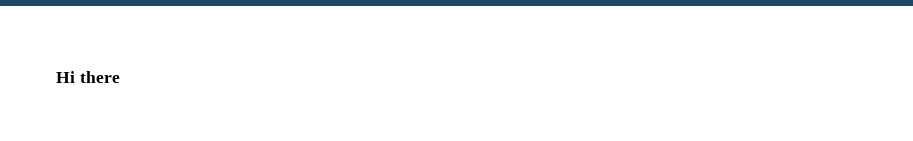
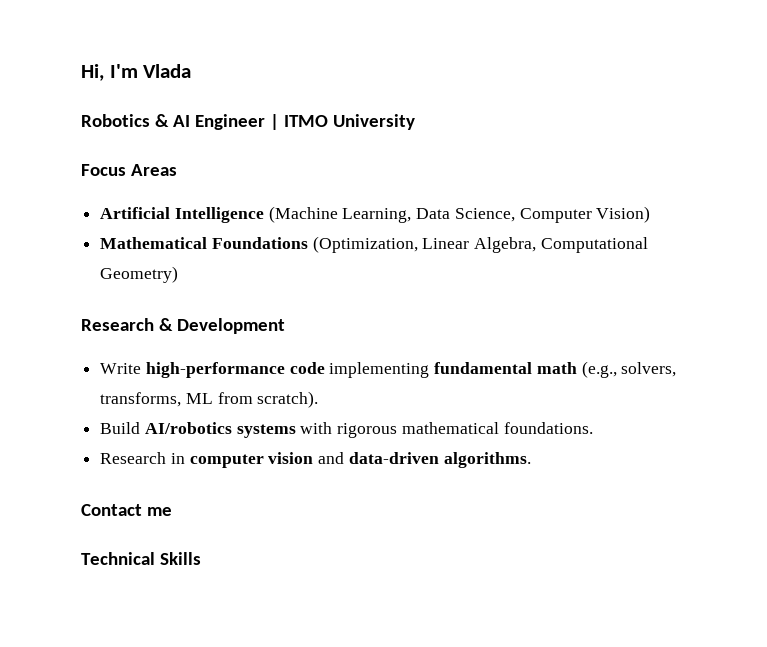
- Hi there
+ Hi, I'm Vlada
+ Robotics & AI Engineer | ITMO University
+ Focus Areas
+ Artificial Intelligence (Machine Learning, Data Science, Computer Vision)
+ Mathematical Foundations (Optimization, Linear Algebra, Computational Geometry)
+ Research & Development
+ Write high-performance code implementing fundamental math (e.g., solvers, transforms, ML from scratch).
+ Build AI/robotics systems with rigorous mathematical foundations.
+ Research in computer vision and data-driven algorithms.
+ Contact me
+ Technical Skills

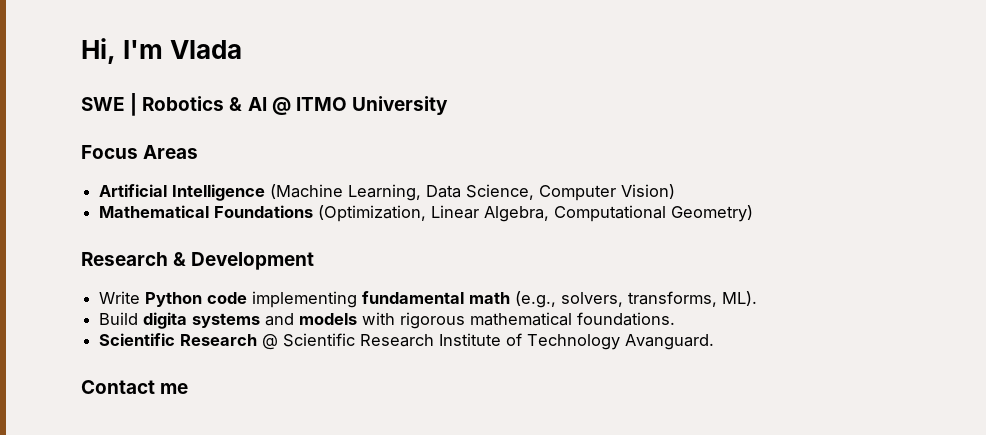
- Robotics & AI Engineer | ITMO University
+ SWE | Robotics & AI @ ITMO University
- Write high-performance code implementing fundamental math (e.g., solvers, transforms, ML from scratch).
- Build AI/robotics systems with rigorous mathematical foundations.
- Research in computer vision and data-driven algorithms.
+ Write Python code implementing fundamental math (e.g., solvers, transforms, ML).
+ Build digita systems and models with rigorous mathematical foundations.
+ Scientific Research @ Scientific Research Institute of Technology Avanguard.
- Technical Skills

